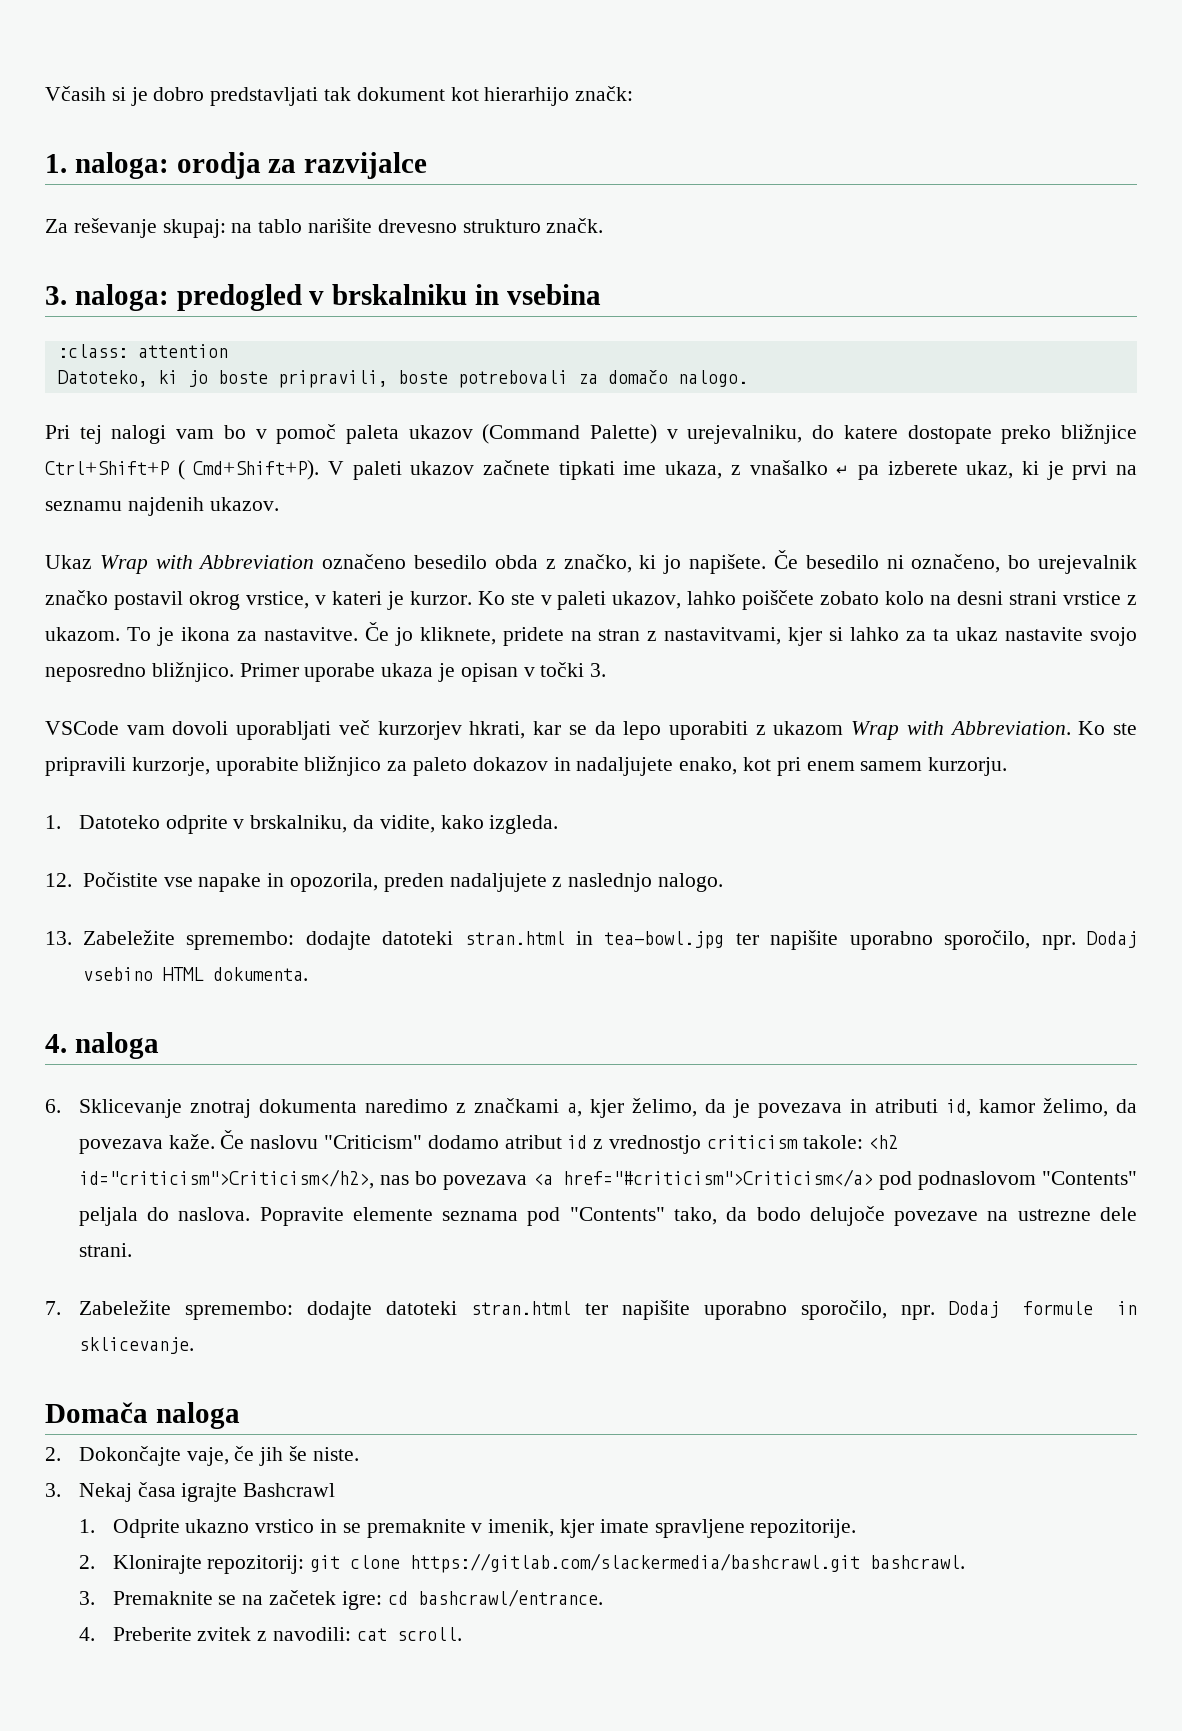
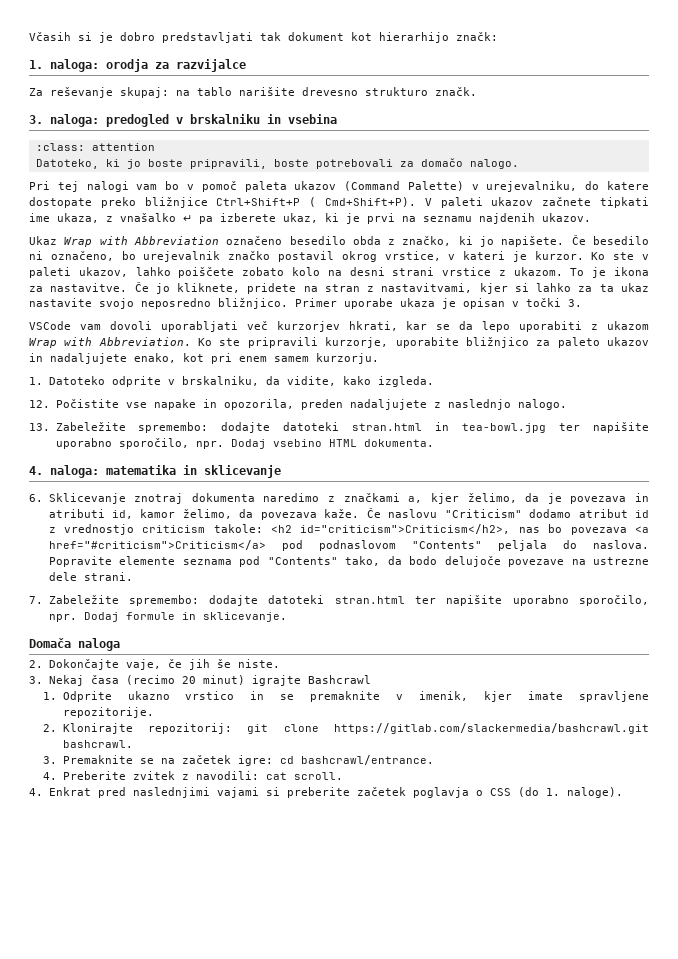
- Ko ste pripravili kurzorje, uporabite bližnjico za paleto dokazov in nadaljujete enako, kot pri enem samem kurzorju.
+ Ko ste pripravili kurzorje, uporabite bližnjico za paleto ukazov in nadaljujete enako, kot pri enem samem kurzorju.
- 4. naloga
+ 4. naloga: matematika in sklicevanje
- 3. Nekaj časa igrajte Bashcrawl
+ 3. Nekaj časa (recimo 20 minut) igrajte Bashcrawl
+ 4. Enkrat pred naslednjimi vajami si preberite začetek poglavja o CSS (do 1. naloge).

